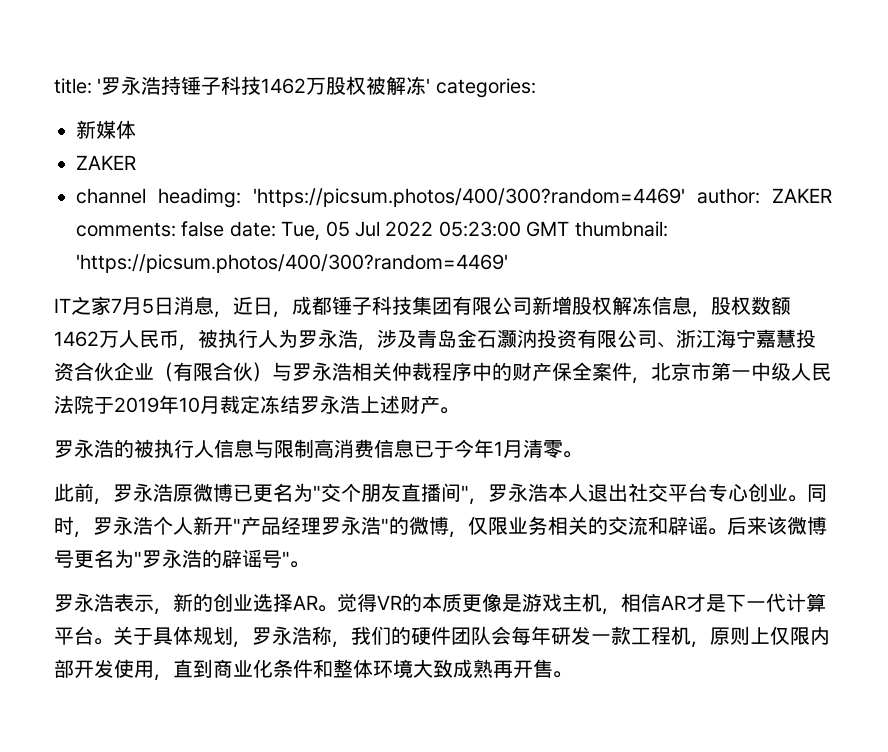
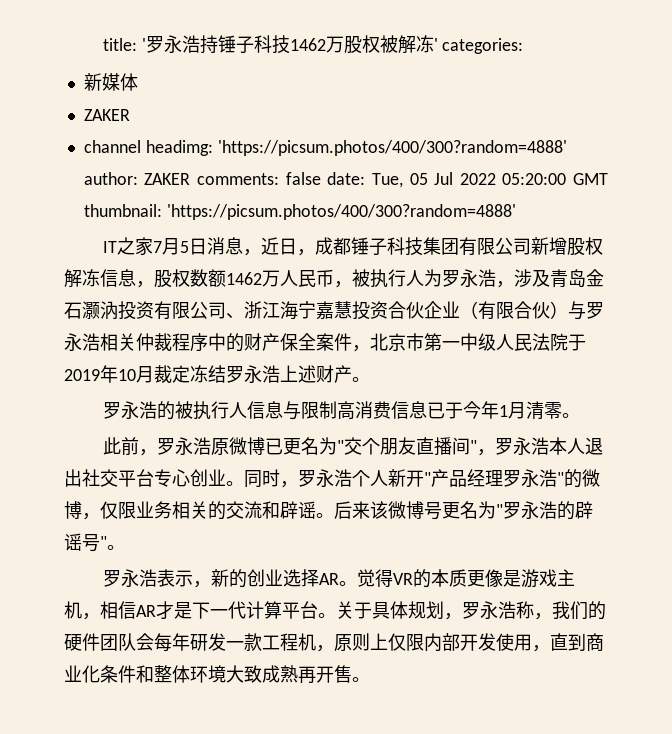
- channel headimg: 'https://picsum.photos/400/300?random=4469' author: ZAKER comments: false date: Tue, 05 Jul 2022 05:23:00 GMT thumbnail: 'https://picsum.photos/400/300?random=4469'
+ channel headimg: 'https://picsum.photos/400/300?random=4888' author: ZAKER comments: false date: Tue, 05 Jul 2022 05:20:00 GMT thumbnail: 'https://picsum.photos/400/300?random=4888'

